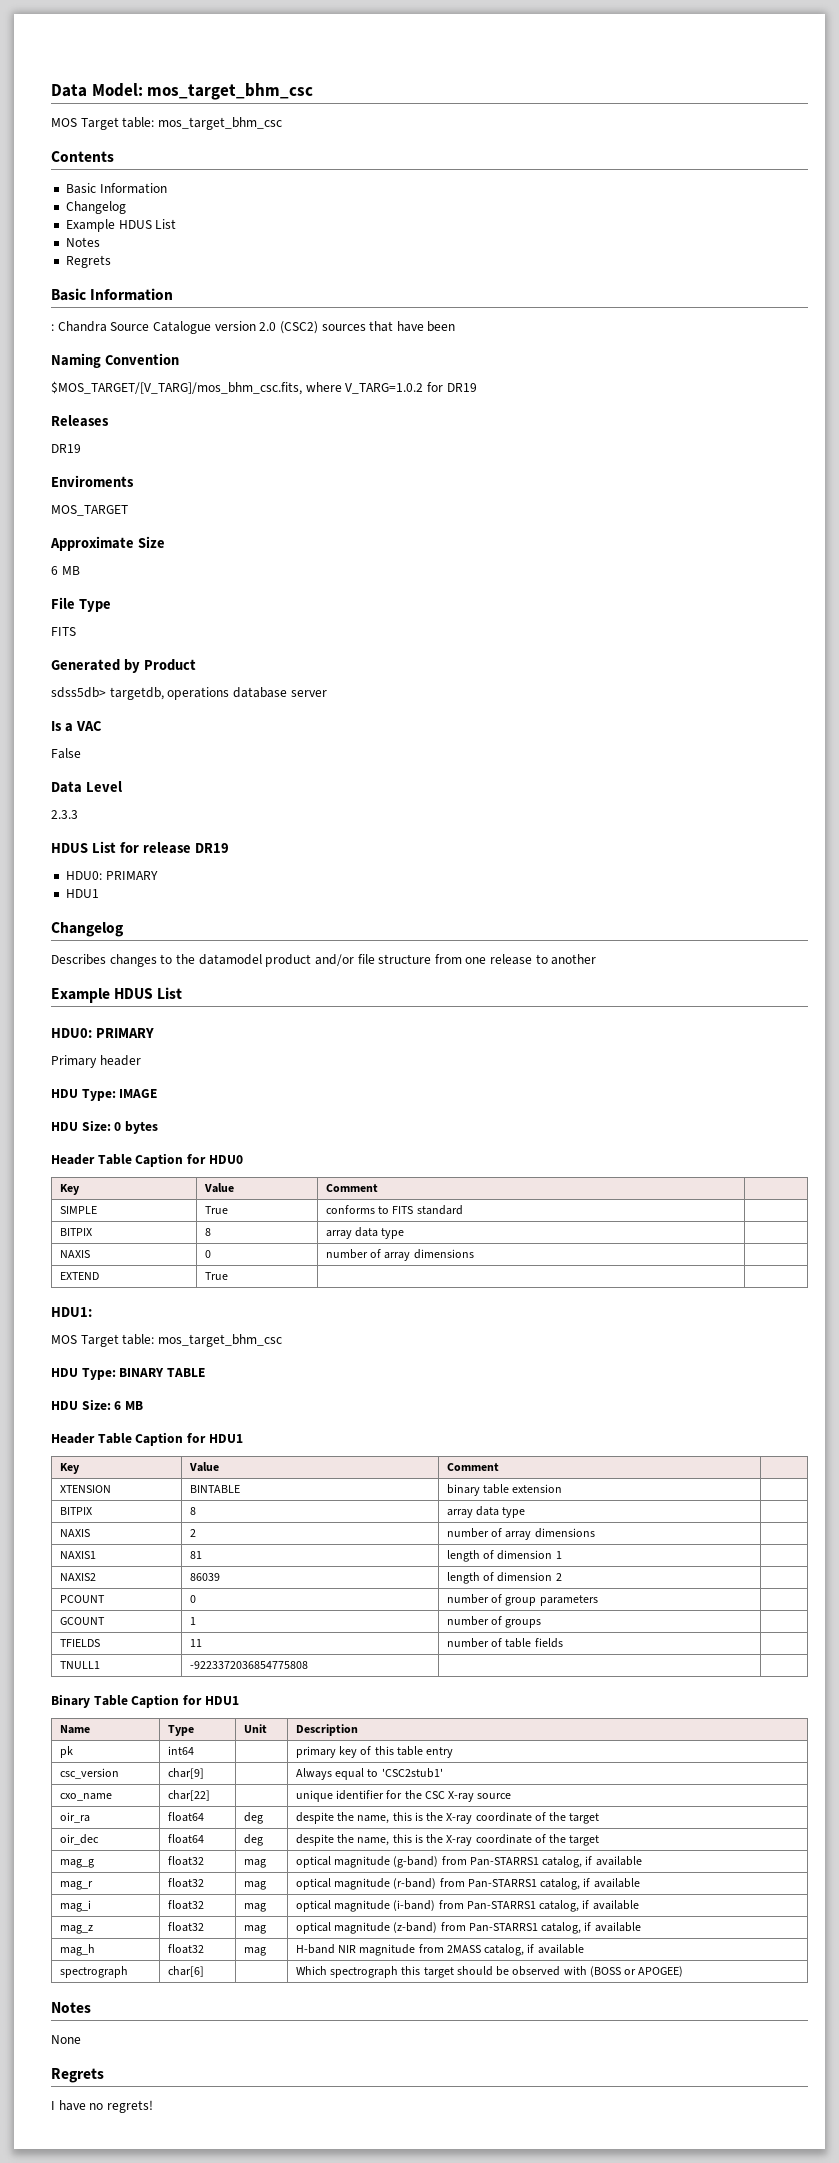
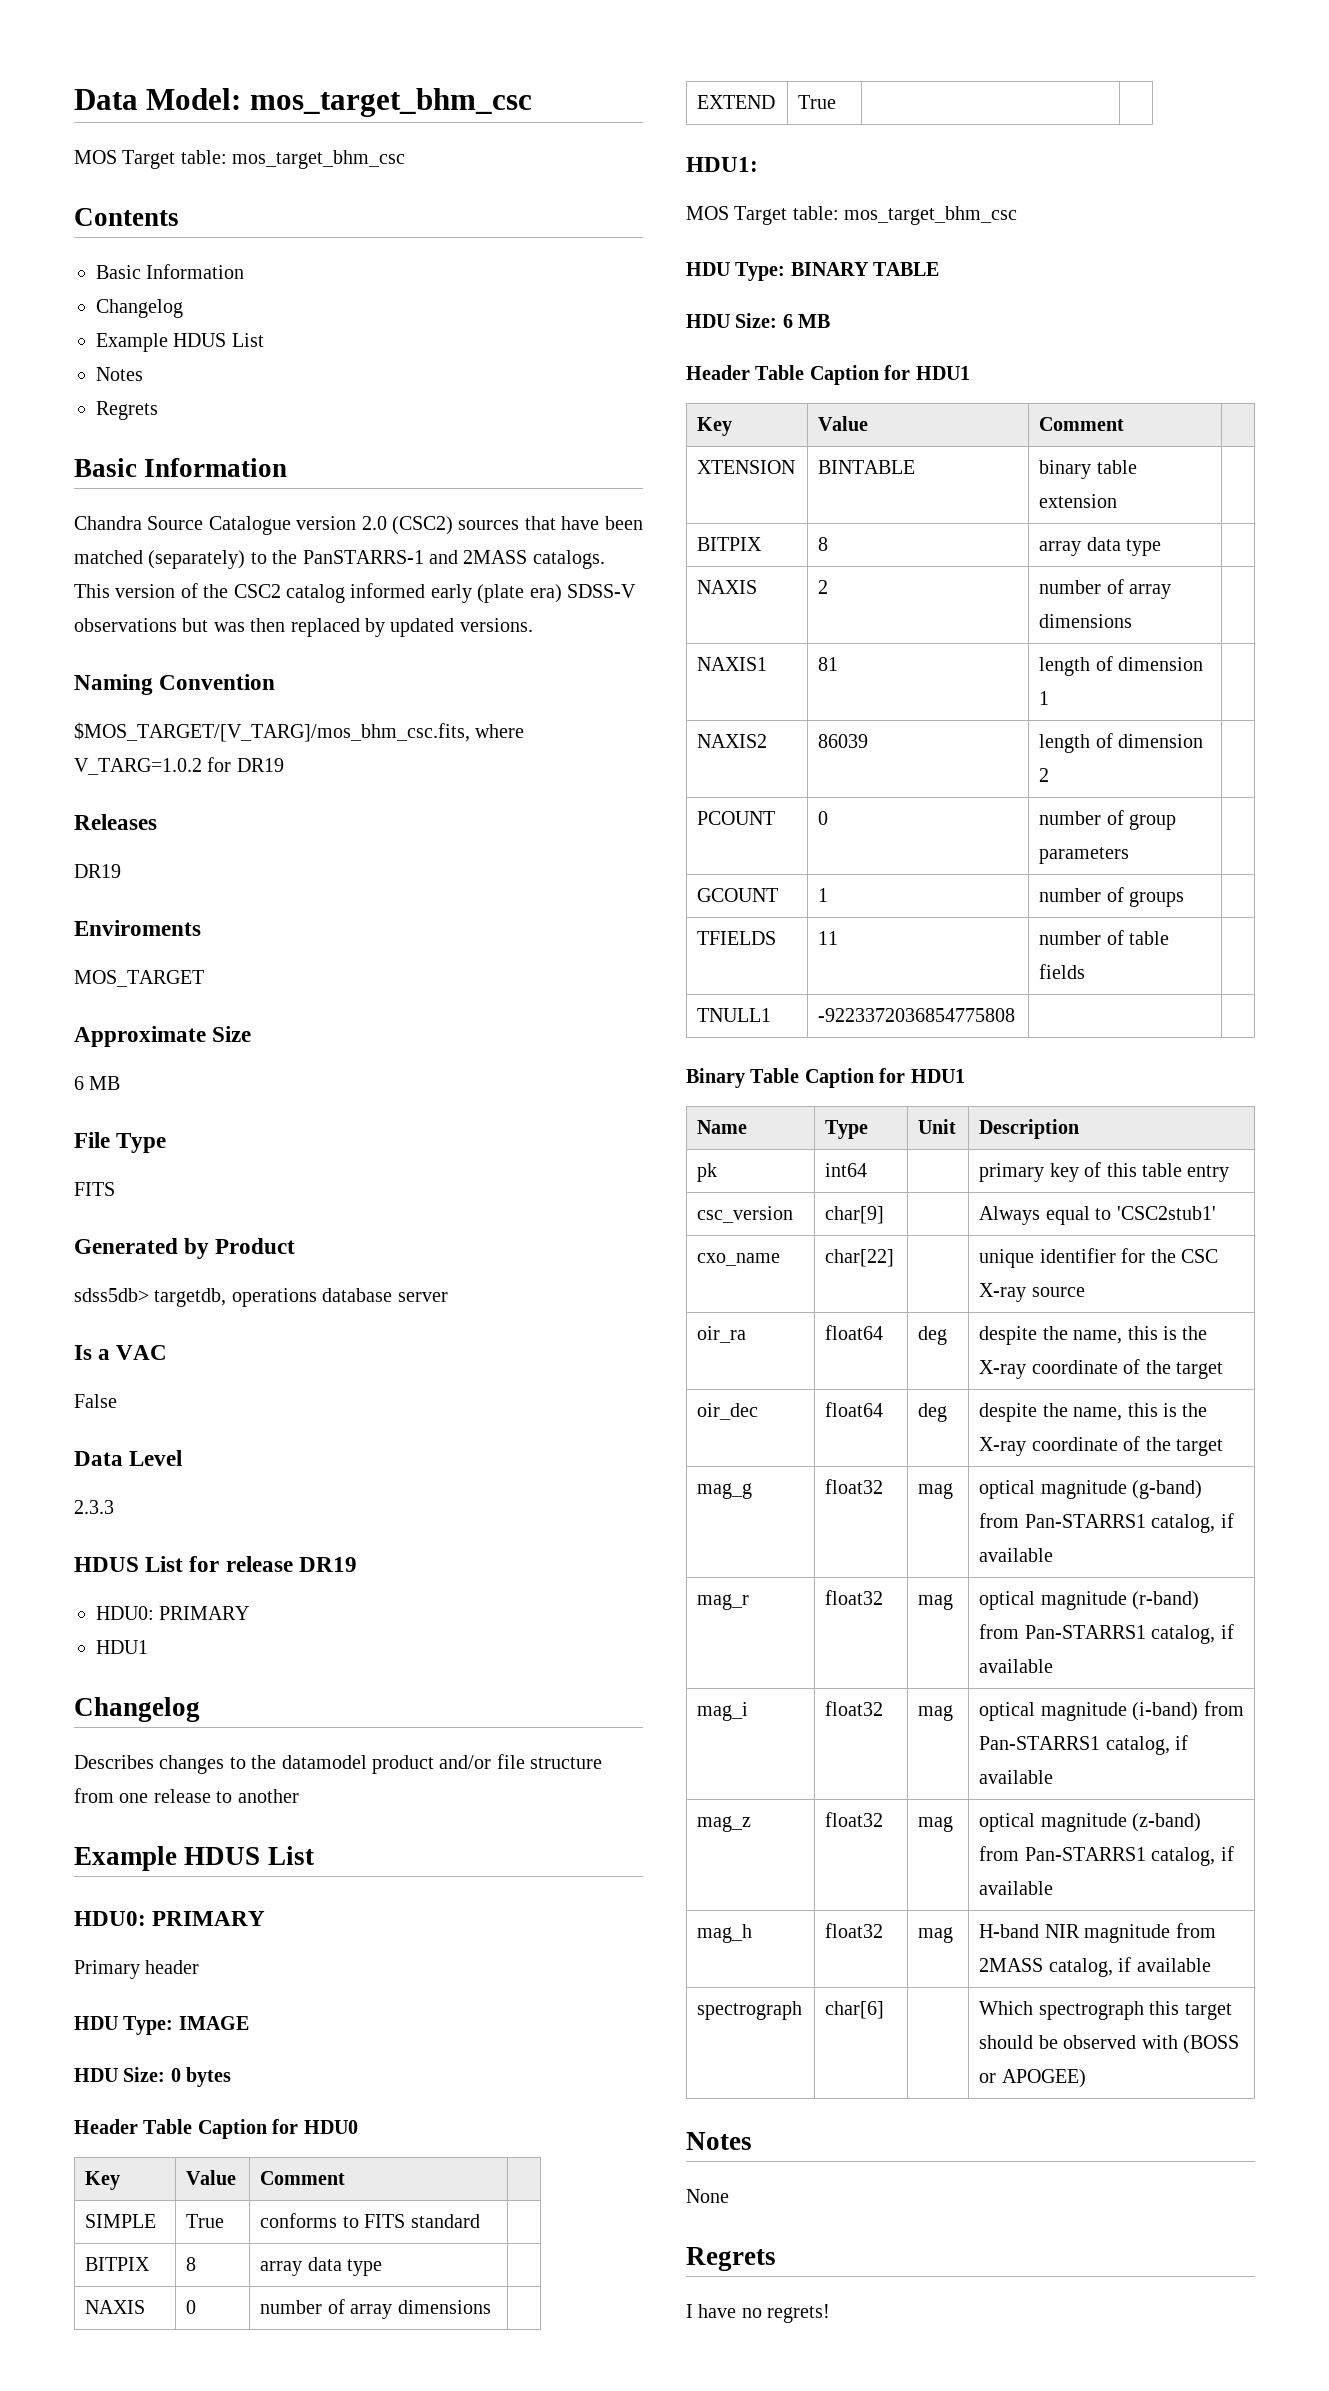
- : Chandra Source Catalogue version 2.0 (CSC2) sources that have been
+ Chandra Source Catalogue version 2.0 (CSC2) sources that have been matched (separately) to the PanSTARRS-1 and 2MASS catalogs. This version of the CSC2 catalog informed early (plate era) SDSS-V observations but was then replaced by updated versions.

